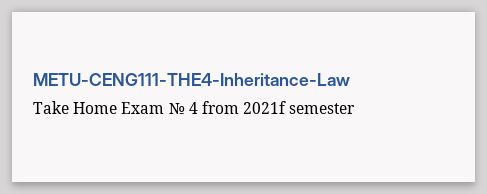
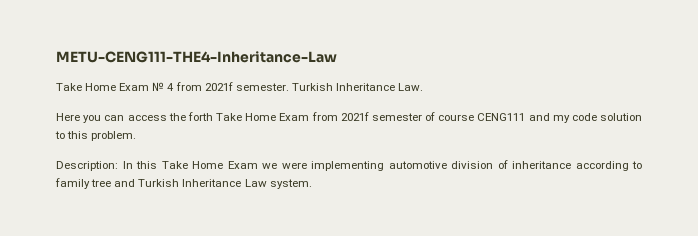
- Take Home Exam № 4 from 2021f semester
+ Take Home Exam № 4 from 2021f semester. Turkish Inheritance Law.
+ Here you can access the forth Take Home Exam from 2021f semester of course CENG111 and my code solution to this problem.
+ Description: In this Take Home Exam we were implementing automotive division of inheritance according to family tree and Turkish Inheritance Law system.

